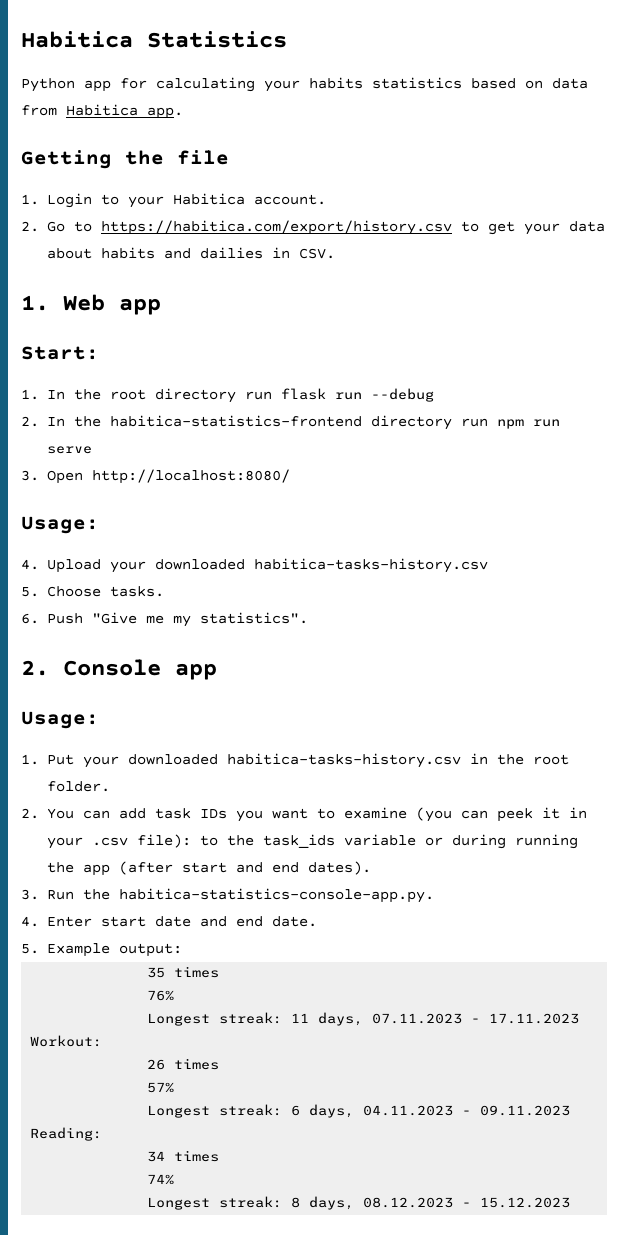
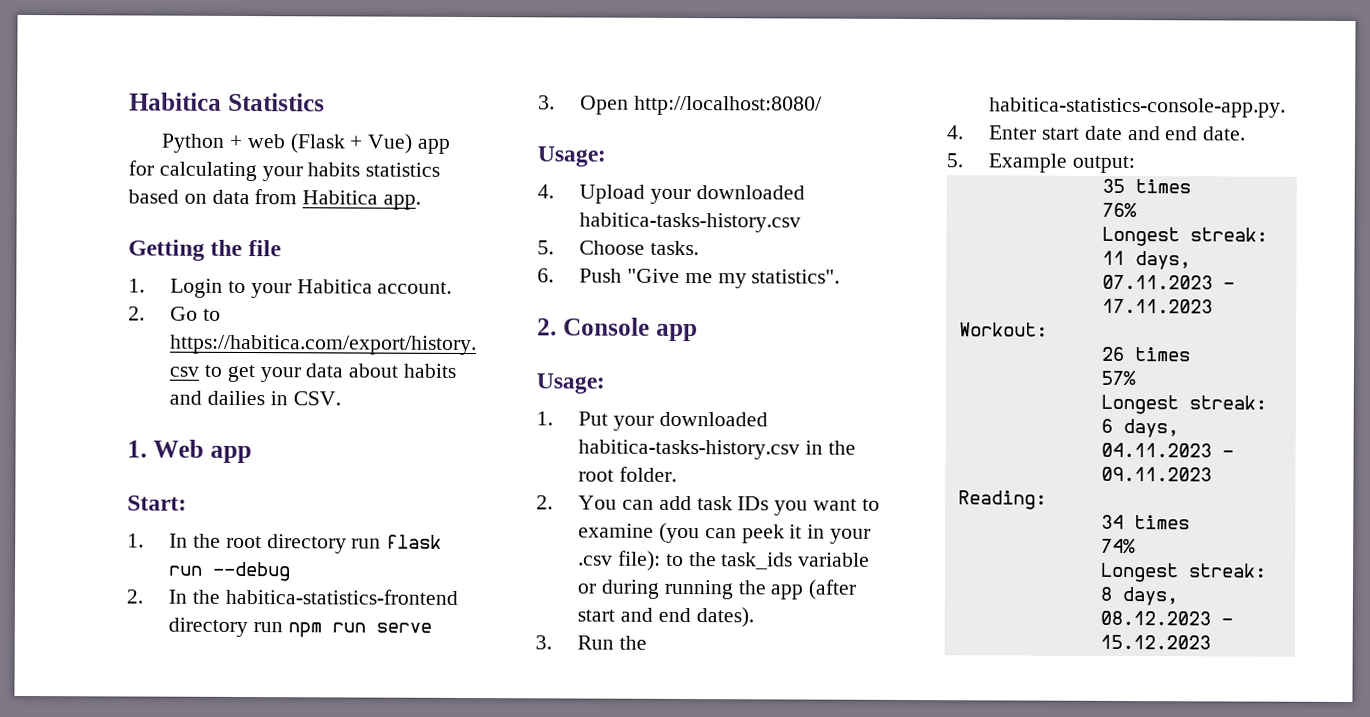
- Python app for calculating your habits statistics based on data from Habitica app.
+ Python + web (Flask + Vue) app for calculating your habits statistics based on data from Habitica app.

